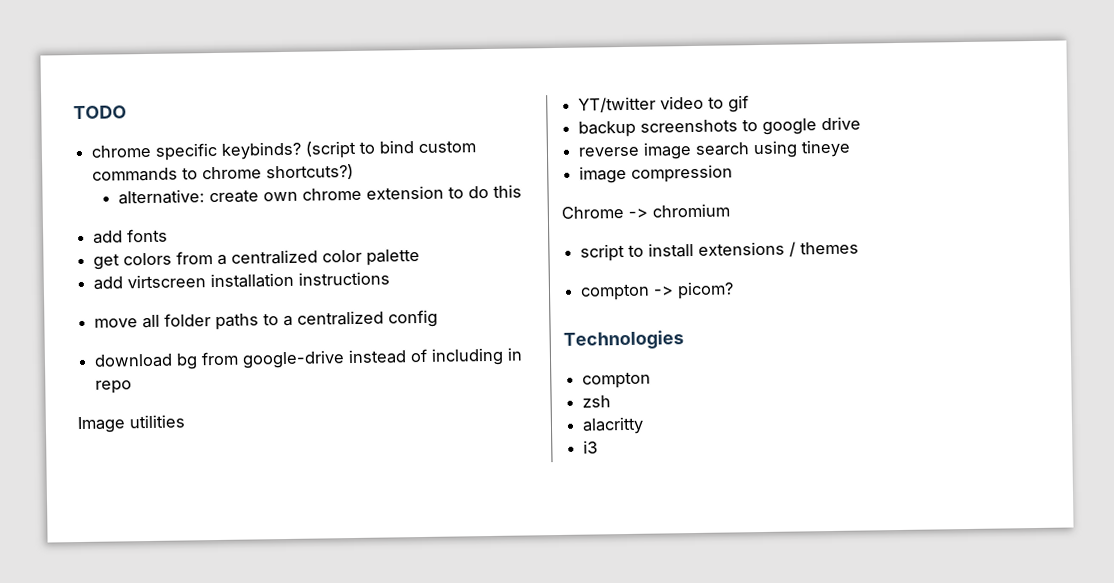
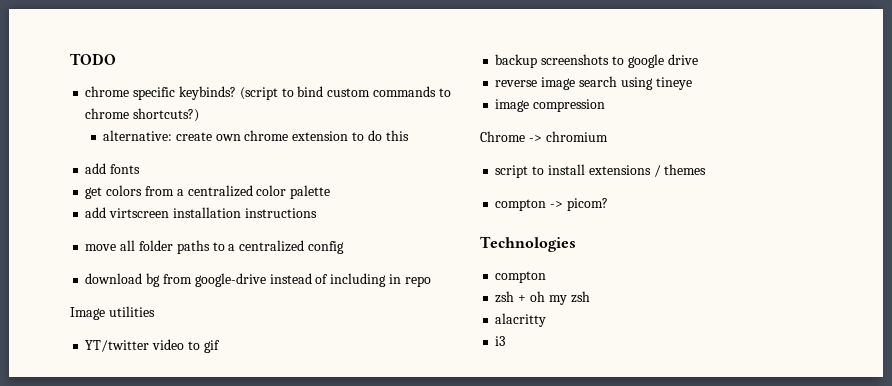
- zsh
+ zsh + oh my zsh

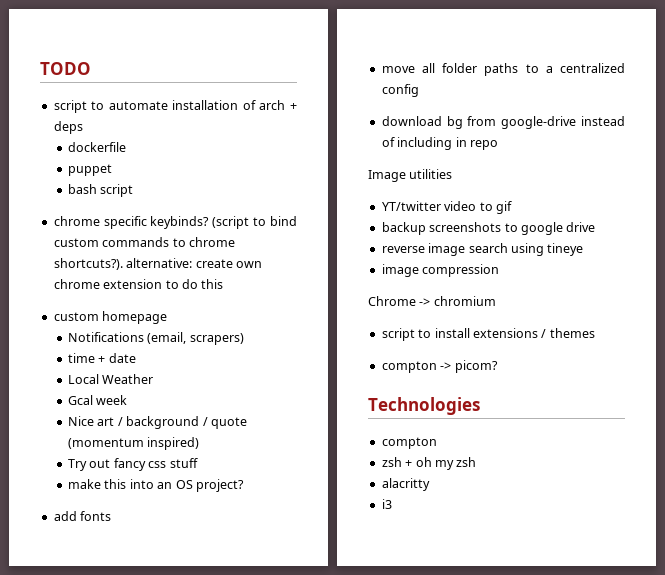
+ script to automate installation of arch + deps
+ dockerfile
+ puppet
+ bash script
- (script to bind custom commands to chrome shortcuts?)
- alternative: create own chrome extension to do this
+ (script to bind custom commands to chrome shortcuts?). alternative: create own chrome extension to do this
+ custom homepage
+ Notifications (email, scrapers)
+ time + date
+ Local Weather
+ Gcal week
+ Nice art / background / quote (momentum inspired)
+ Try out fancy css stuff
+ make this into an OS project?
  add fonts
- get colors from a centralized color palette
- add virtscreen installation instructions

